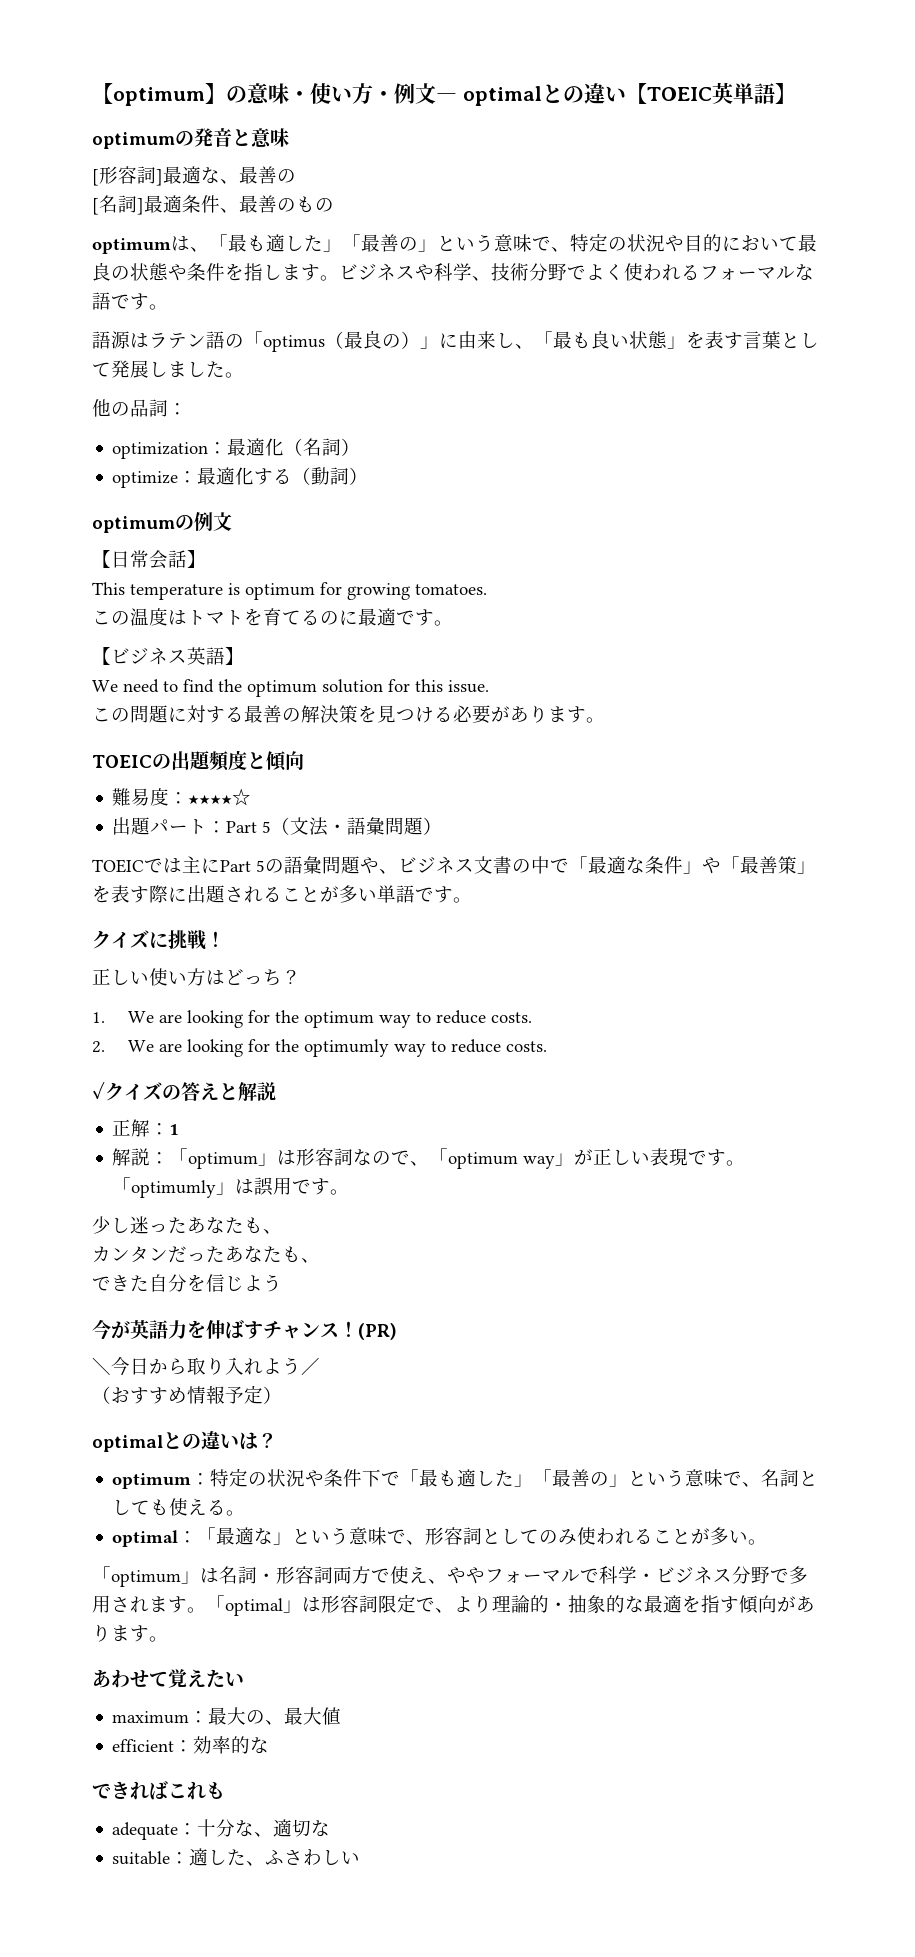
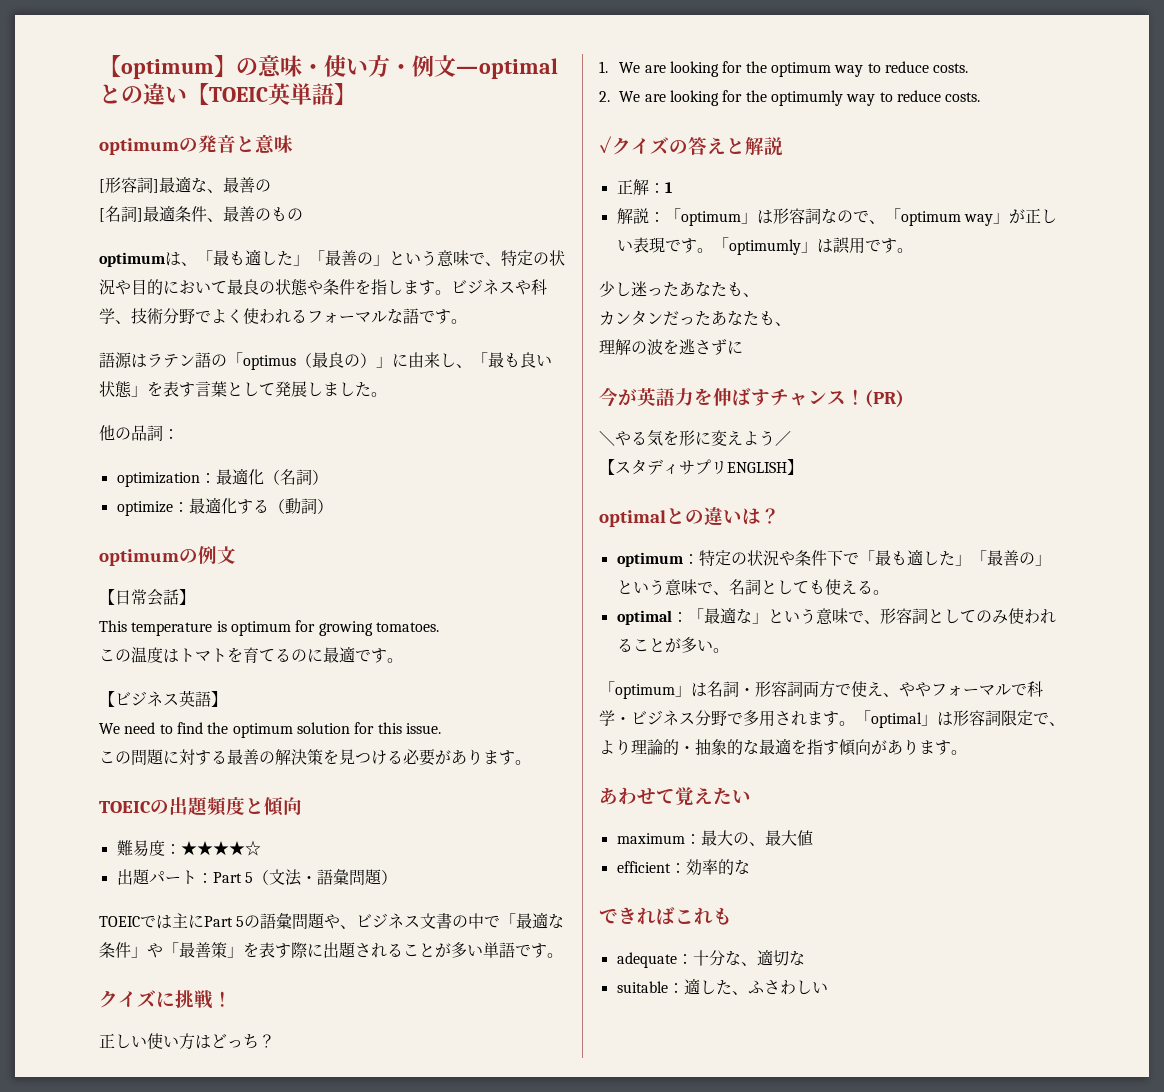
- できた自分を信じよう
+ 理解の波を逃さずに
- ＼今日から取り入れよう／
- （おすすめ情報予定）
+ ＼やる気を形に変えよう／
+ 【スタディサプリENGLISH】

